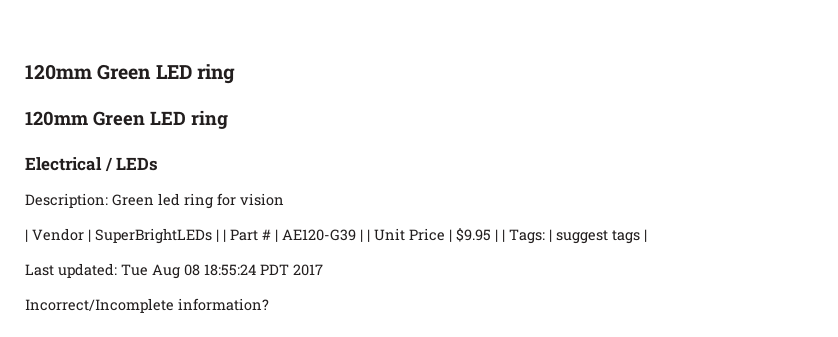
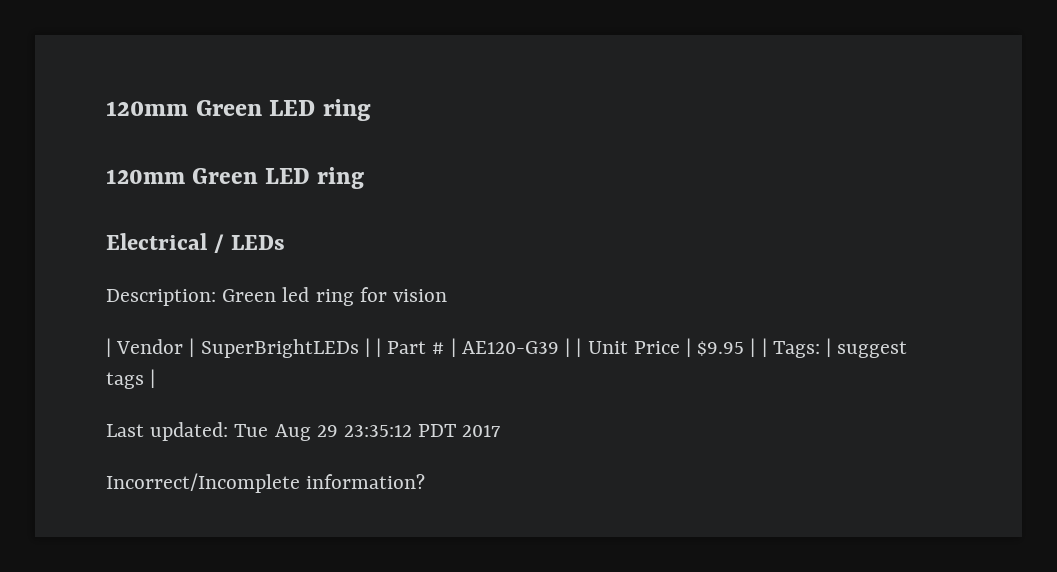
- Last updated: Tue Aug 08 18:55:24 PDT 2017
+ Last updated: Tue Aug 29 23:35:12 PDT 2017

